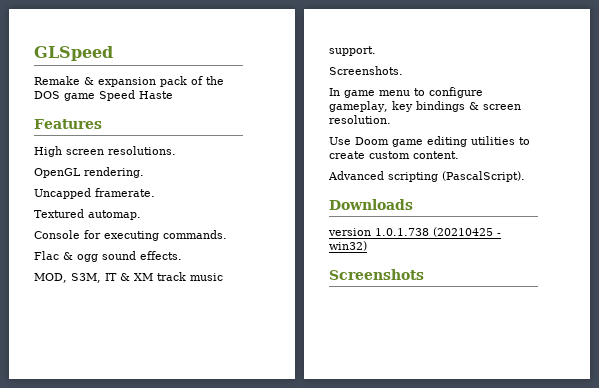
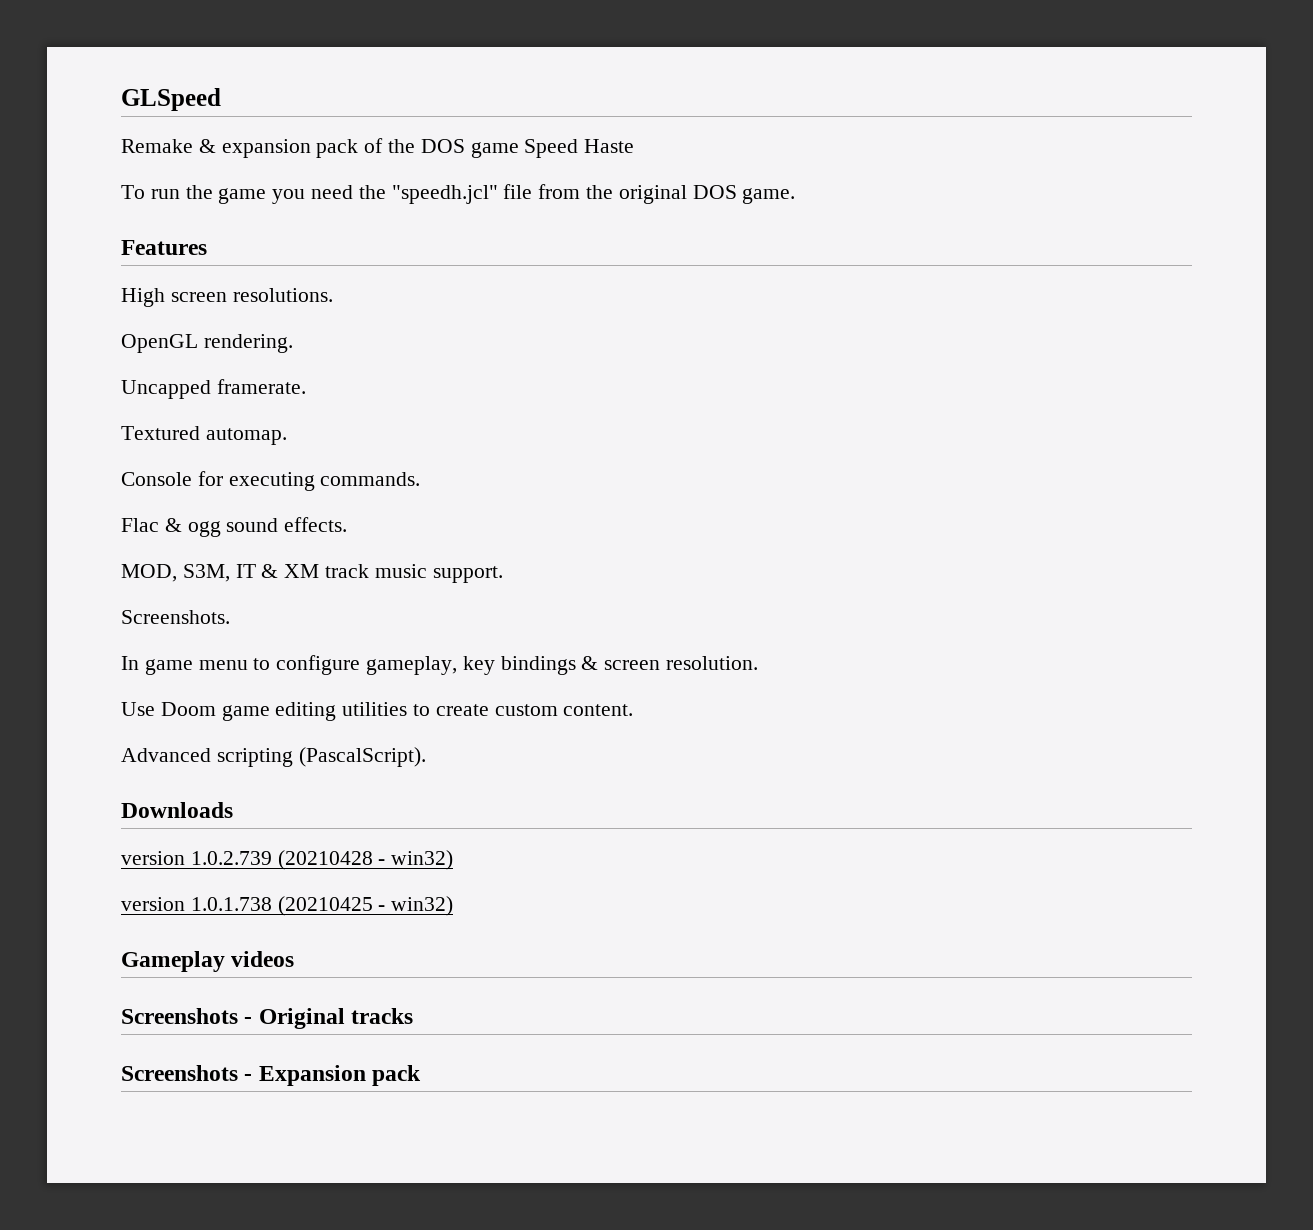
+ To run the game you need the "speedh.jcl" file from the original DOS game.
+ version 1.0.2.739 (20210428 - win32)
- Screenshots
+ Gameplay videos
+ Screenshots - Original tracks
+ Screenshots - Expansion pack

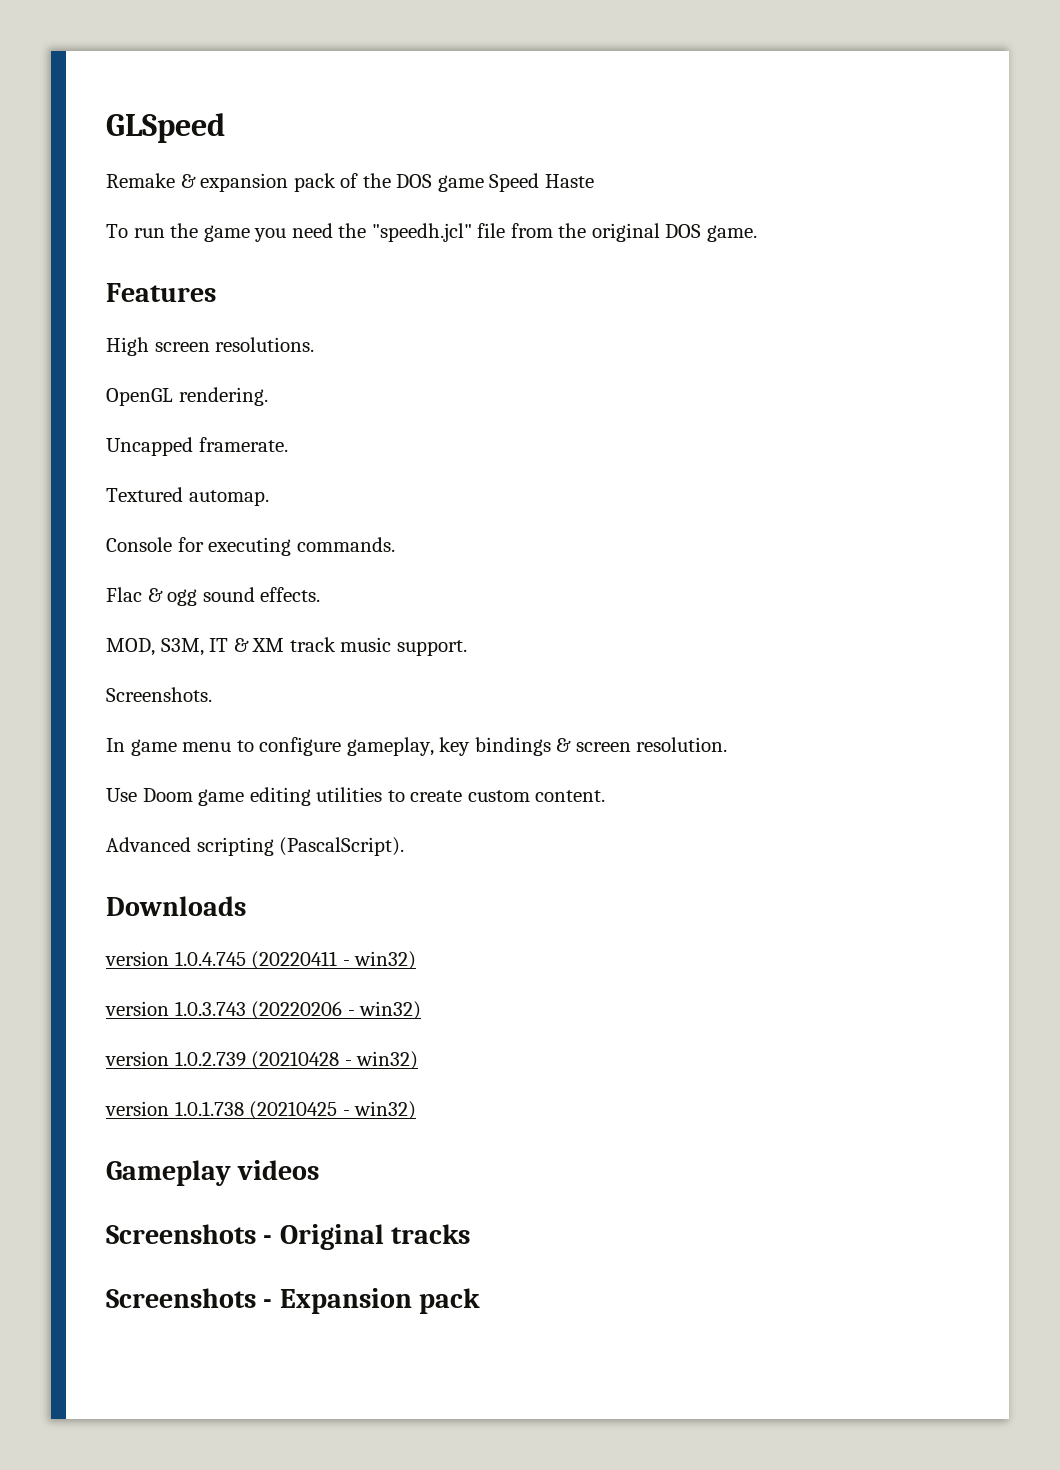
+ version 1.0.4.745 (20220411 - win32)
+ version 1.0.3.743 (20220206 - win32)

